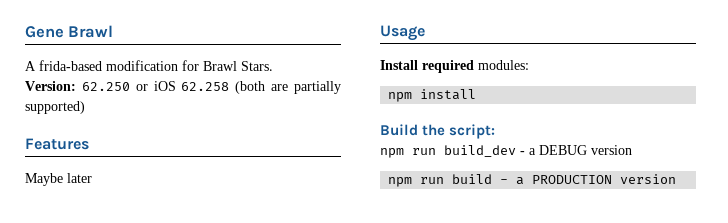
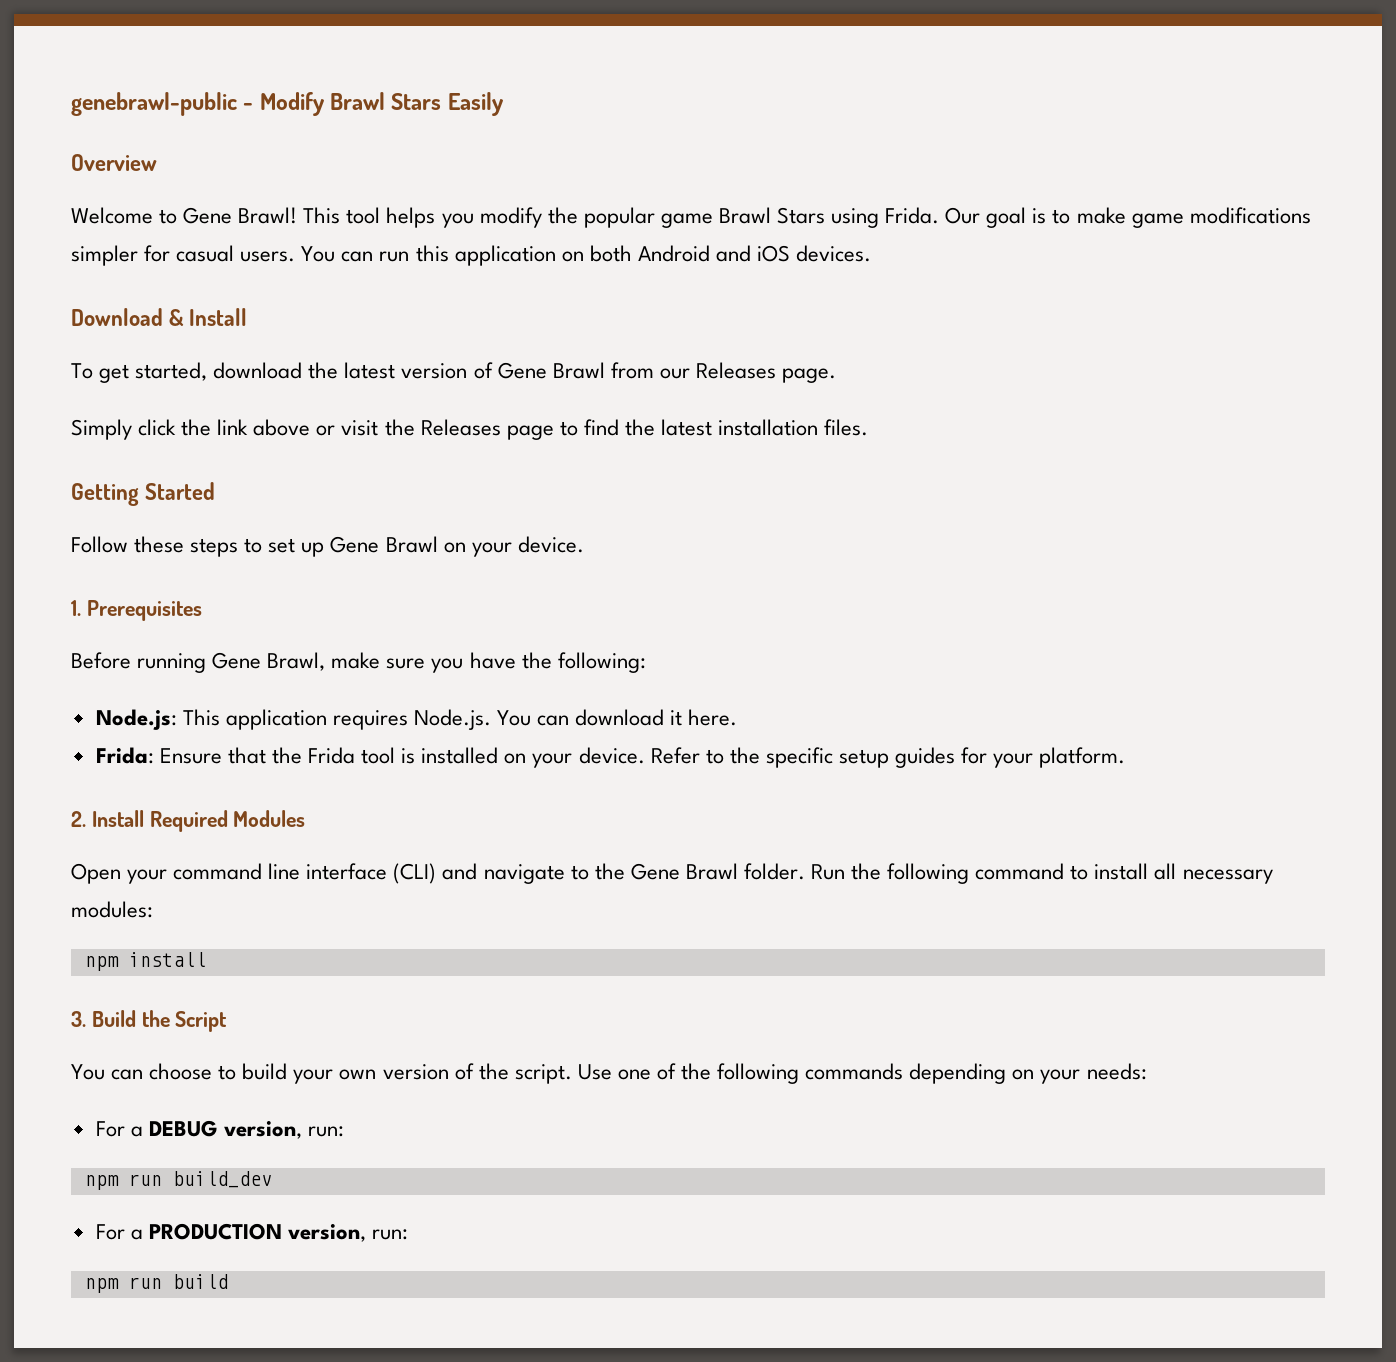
- Gene Brawl
- A frida-based modification for Brawl Stars.
- Version: 62.250 or iOS 62.258 (both are partially supported)
- Features
- Maybe later
- Usage
- Install required modules:
+ genebrawl-public - Modify Brawl Stars Easily
+ Overview
+ Welcome to Gene Brawl! This tool helps you modify the popular game Brawl Stars using Frida. Our goal is to make game modifications simpler for casual users. You can run this application on both Android and iOS devices.
+ Download & Install
+ To get started, download the latest version of Gene Brawl from our Releases page.
+ Simply click the link above or visit the Releases page to find the latest installation files.
+ Getting Started
+ Follow these steps to set up Gene Brawl on your device.
+ 1. Prerequisites
+ Before running Gene Brawl, make sure you have the following:
+ Node.js: This application requires Node.js. You can download it here.
+ Frida: Ensure that the Frida tool is installed on your device. Refer to the specific setup guides for your platform.
+ 2. Install Required Modules
+ Open your command line interface (CLI) and navigate to the Gene Brawl folder. Run the following command to install all necessary modules:
- Build the script:
- npm run build_dev - a DEBUG version
+ 3. Build the Script
+ You can choose to build your own version of the script. Use one of the following commands depending on your needs:
+ For a DEBUG version, run:
+ npm run build_dev
+ For a PRODUCTION version, run:
- npm run build - a PRODUCTION version
+ npm run build

